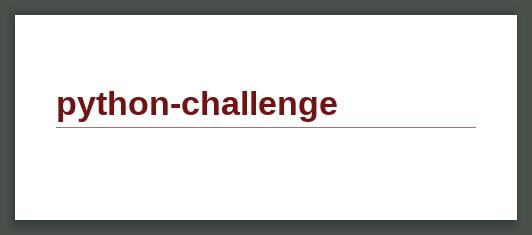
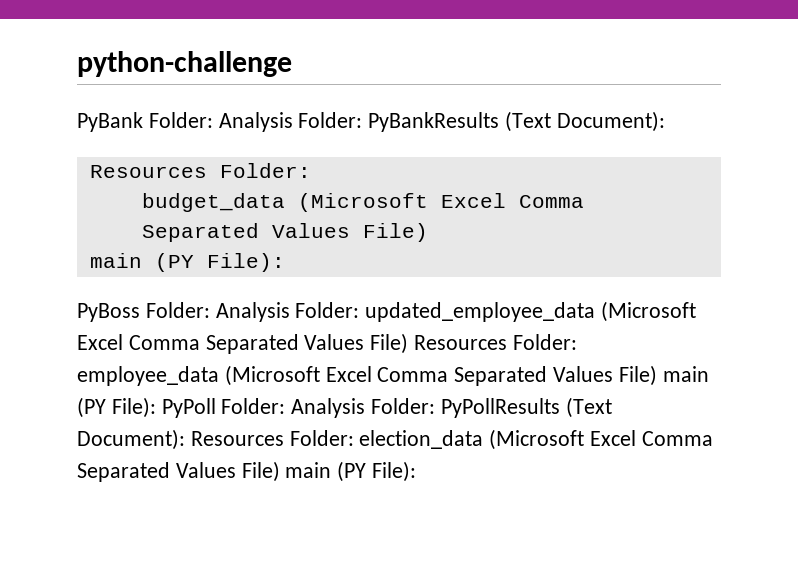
+ PyBank Folder: Analysis Folder: PyBankResults (Text Document):
+ Resources Folder:
+ budget_data (Microsoft Excel Comma Separated Values File)
+ main (PY File):
+ PyBoss Folder: Analysis Folder: updated_employee_data (Microsoft Excel Comma Separated Values File) Resources Folder: employee_data (Microsoft Excel Comma Separated Values File) main (PY File): PyPoll Folder: Analysis Folder: PyPollResults (Text Document): Resources Folder: election_data (Microsoft Excel Comma Separated Values File) main (PY File):

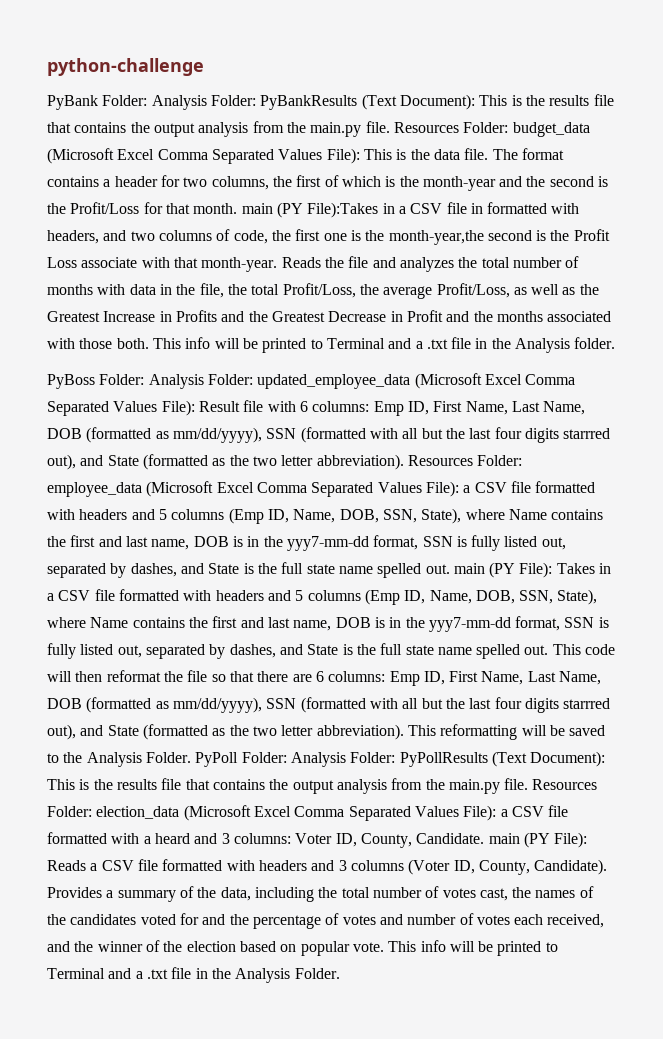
- PyBank Folder: Analysis Folder: PyBankResults (Text Document):
- Resources Folder:
- budget_data (Microsoft Excel Comma Separated Values File)
- main (PY File):
+ PyBank Folder: Analysis Folder: PyBankResults (Text Document): This is the results file that contains the output analysis from the main.py file. Resources Folder: budget_data (Microsoft Excel Comma Separated Values File): This is the data file. The format contains a header for two columns, the first of which is the month-year and the second is the Profit/Loss for that month. main (PY File):Takes in a CSV file in formatted with headers, and two columns of code, the first one is the month-year,the second is the Profit Loss associate with that month-year. Reads the file and analyzes the total number of months with data in the file, the total Profit/Loss, the average Profit/Loss, as well as the Greatest Increase in Profits and the Greatest Decrease in Profit and the months associated with those both. This info will be printed to Terminal and a .txt file in the Analysis folder.
- PyBoss Folder: Analysis Folder: updated_employee_data (Microsoft Excel Comma Separated Values File) Resources Folder: employee_data (Microsoft Excel Comma Separated Values File) main (PY File): PyPoll Folder: Analysis Folder: PyPollResults (Text Document): Resources Folder: election_data (Microsoft Excel Comma Separated Values File) main (PY File):
+ PyBoss Folder: Analysis Folder: updated_employee_data (Microsoft Excel Comma Separated Values File): Result file with 6 columns: Emp ID, First Name, Last Name, DOB (formatted as mm/dd/yyyy), SSN (formatted with all but the last four digits starrred out), and State (formatted as the two letter abbreviation). Resources Folder: employee_data (Microsoft Excel Comma Separated Values File): a CSV file formatted with headers and 5 columns (Emp ID, Name, DOB, SSN, State), where Name contains the first and last name, DOB is in the yyy7-mm-dd format, SSN is fully listed out, separated by dashes, and State is the full state name spelled out. main (PY File): Takes in a CSV file formatted with headers and 5 columns (Emp ID, Name, DOB, SSN, State), where Name contains the first and last name, DOB is in the yyy7-mm-dd format, SSN is fully listed out, separated by dashes, and State is the full state name spelled out. This code will then reformat the file so that there are 6 columns: Emp ID, First Name, Last Name, DOB (formatted as mm/dd/yyyy), SSN (formatted with all but the last four digits starrred out), and State (formatted as the two letter abbreviation). This reformatting will be saved to the Analysis Folder. PyPoll Folder: Analysis Folder: PyPollResults (Text Document): This is the results file that contains the output analysis from the main.py file. Resources Folder: election_data (Microsoft Excel Comma Separated Values File): a CSV file formatted with a heard and 3 columns: Voter ID, County, Candidate. main (PY File): Reads a CSV file formatted with headers and 3 columns (Voter ID, County, Candidate). Provides a summary of the data, including the total number of votes cast, the names of the candidates voted for and the percentage of votes and number of votes each received, and the winner of the election based on popular vote. This info will be printed to Terminal and a .txt file in the Analysis Folder.

